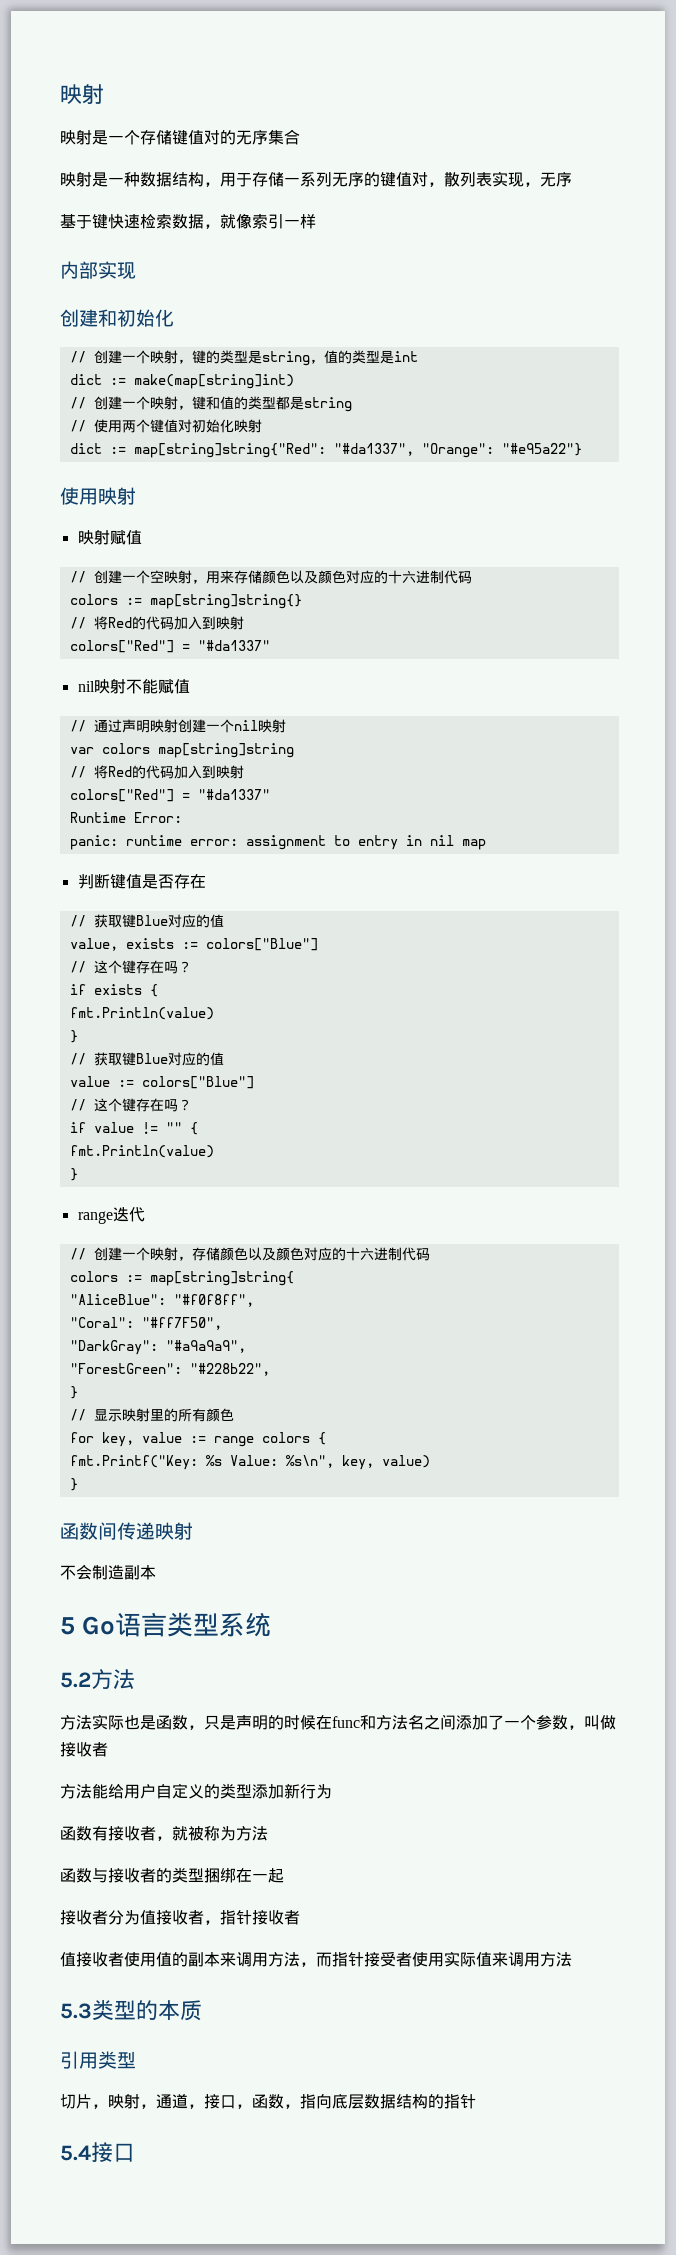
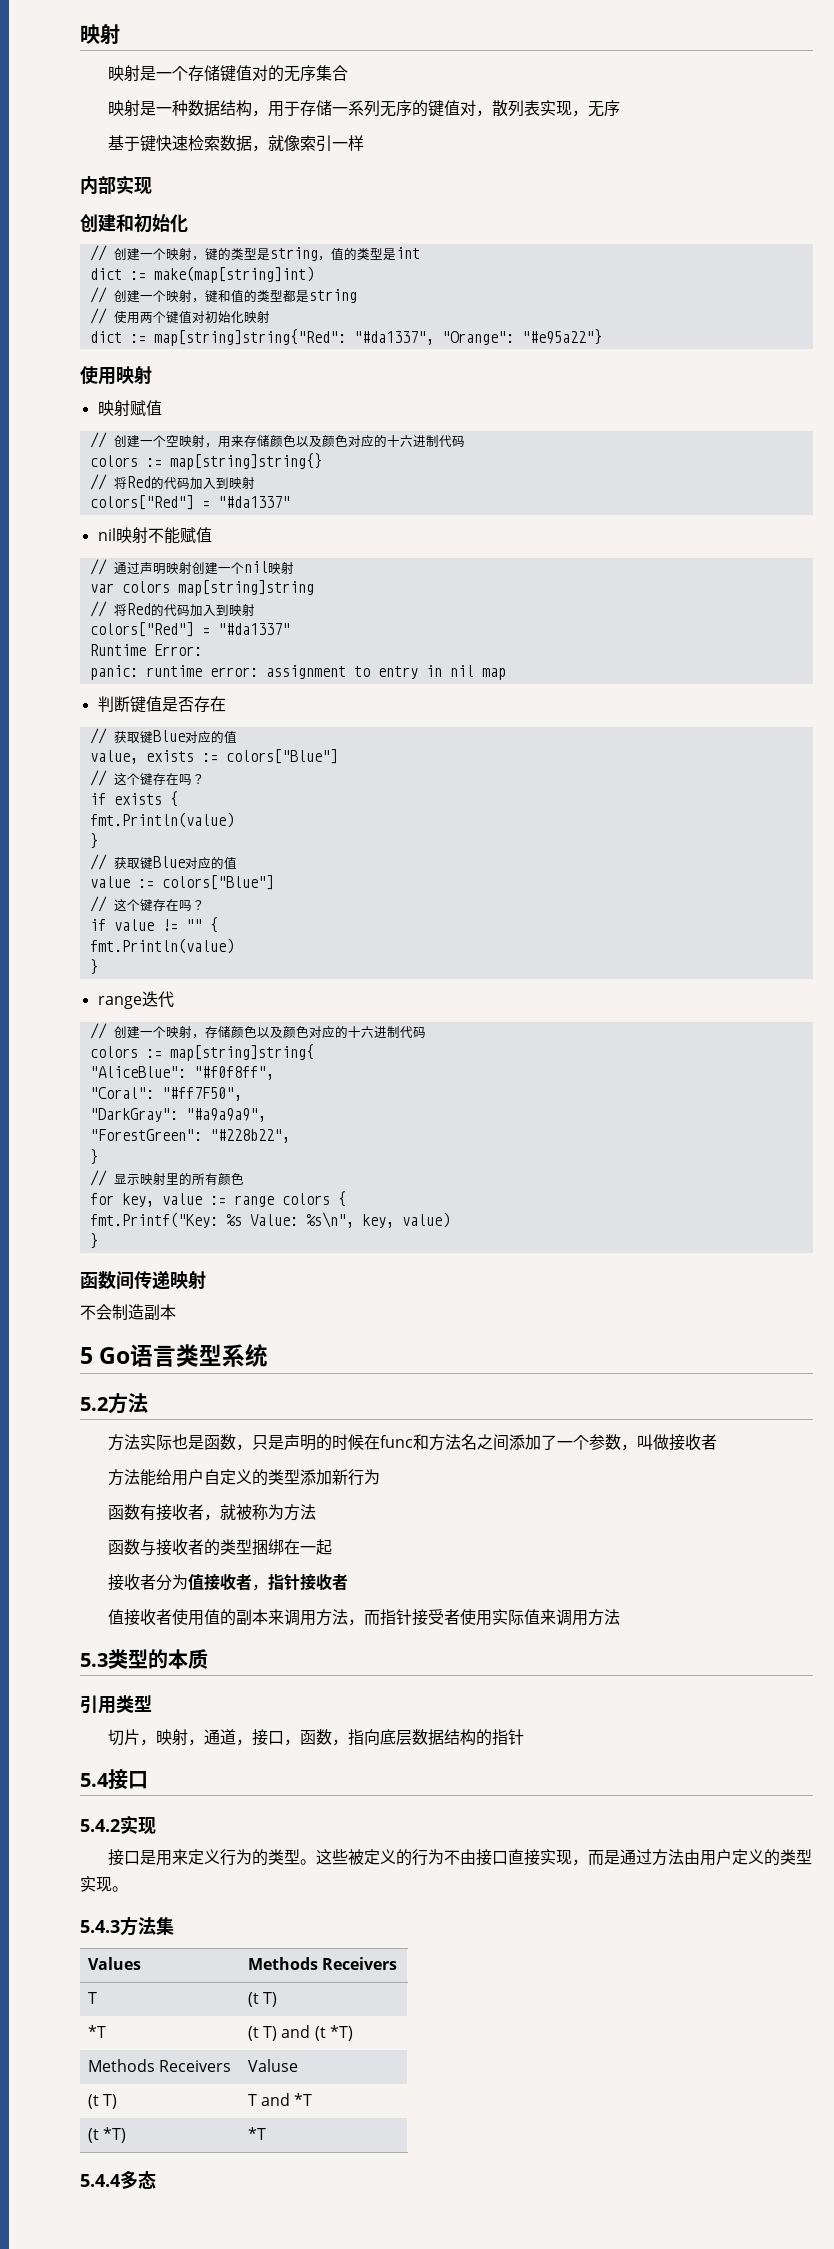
+ 5.4.2实现
+ 接口是用来定义行为的类型。这些被定义的行为不由接口直接实现，而是通过方法由用户定义的类型实现。
+ 5.4.3方法集
+ Values | Methods Receivers
+ T | (t T)
+ *T | (t T) and (t *T)
+ Methods Receivers | Valuse
+ (t T) | T and *T
+ (t *T) | *T
+ 5.4.4多态

